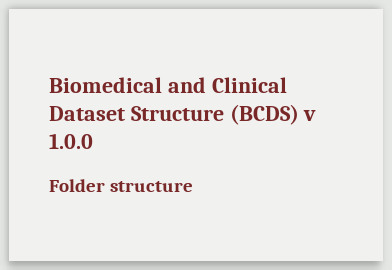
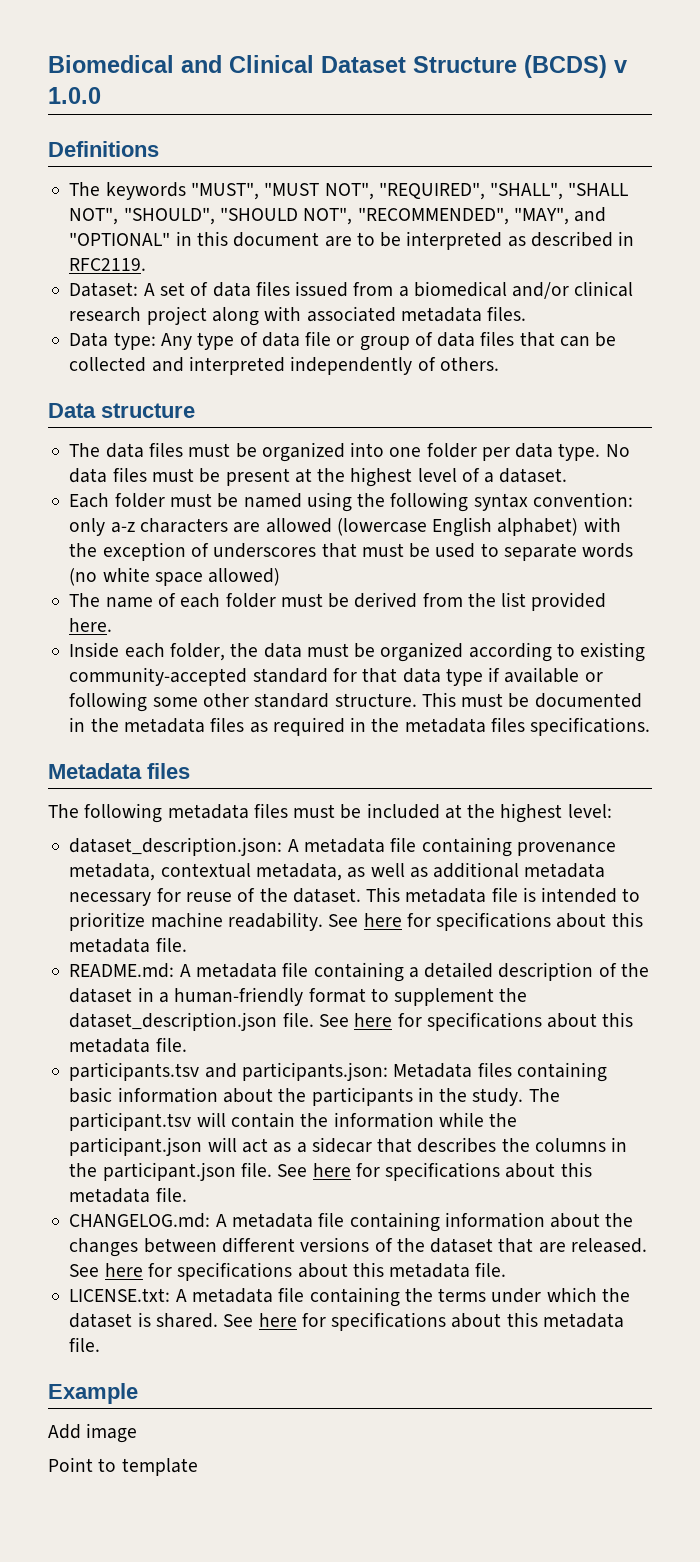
- Folder structure
+ Definitions
+ The keywords "MUST", "MUST NOT", "REQUIRED", "SHALL", "SHALL NOT", "SHOULD", "SHOULD NOT", "RECOMMENDED", "MAY", and "OPTIONAL" in this document are to be interpreted as described in RFC2119.
+ Dataset: A set of data files issued from a biomedical and/or clinical research project along with associated metadata files.
+ Data type: Any type of data file or group of data files that can be collected and interpreted independently of others.
+ Data structure
+ The data files must be organized into one folder per data type. No data files must be present at the highest level of a dataset.
+ Each folder must be named using the following syntax convention: only a-z characters are allowed (lowercase English alphabet) with the exception of underscores that must be used to separate words (no white space allowed)
+ The name of each folder must be derived from the list provided here.
+ Inside each folder, the data must be organized according to existing community-accepted standard for that data type if available or following some other standard structure. This must be documented in the metadata files as required in the metadata files specifications.
+ Metadata files
+ The following metadata files must be included at the highest level:
+ dataset_description.json: A metadata file containing provenance metadata, contextual metadata, as well as additional metadata necessary for reuse of the dataset. This metadata file is intended to prioritize machine readability. See here for specifications about this metadata file.
+ README.md: A metadata file containing a detailed description of the dataset in a human-friendly format to supplement the dataset_description.json file. See here for specifications about this metadata file.
+ participants.tsv and participants.json: Metadata files containing basic information about the participants in the study. The participant.tsv will contain the information while the participant.json will act as a sidecar that describes the columns in the participant.json file. See here for specifications about this metadata file.
+ CHANGELOG.md: A metadata file containing information about the changes between different versions of the dataset that are released. See here for specifications about this metadata file.
+ LICENSE.txt: A metadata file containing the terms under which the dataset is shared. See here for specifications about this metadata file.
+ Example
+ Add image
+ Point to template

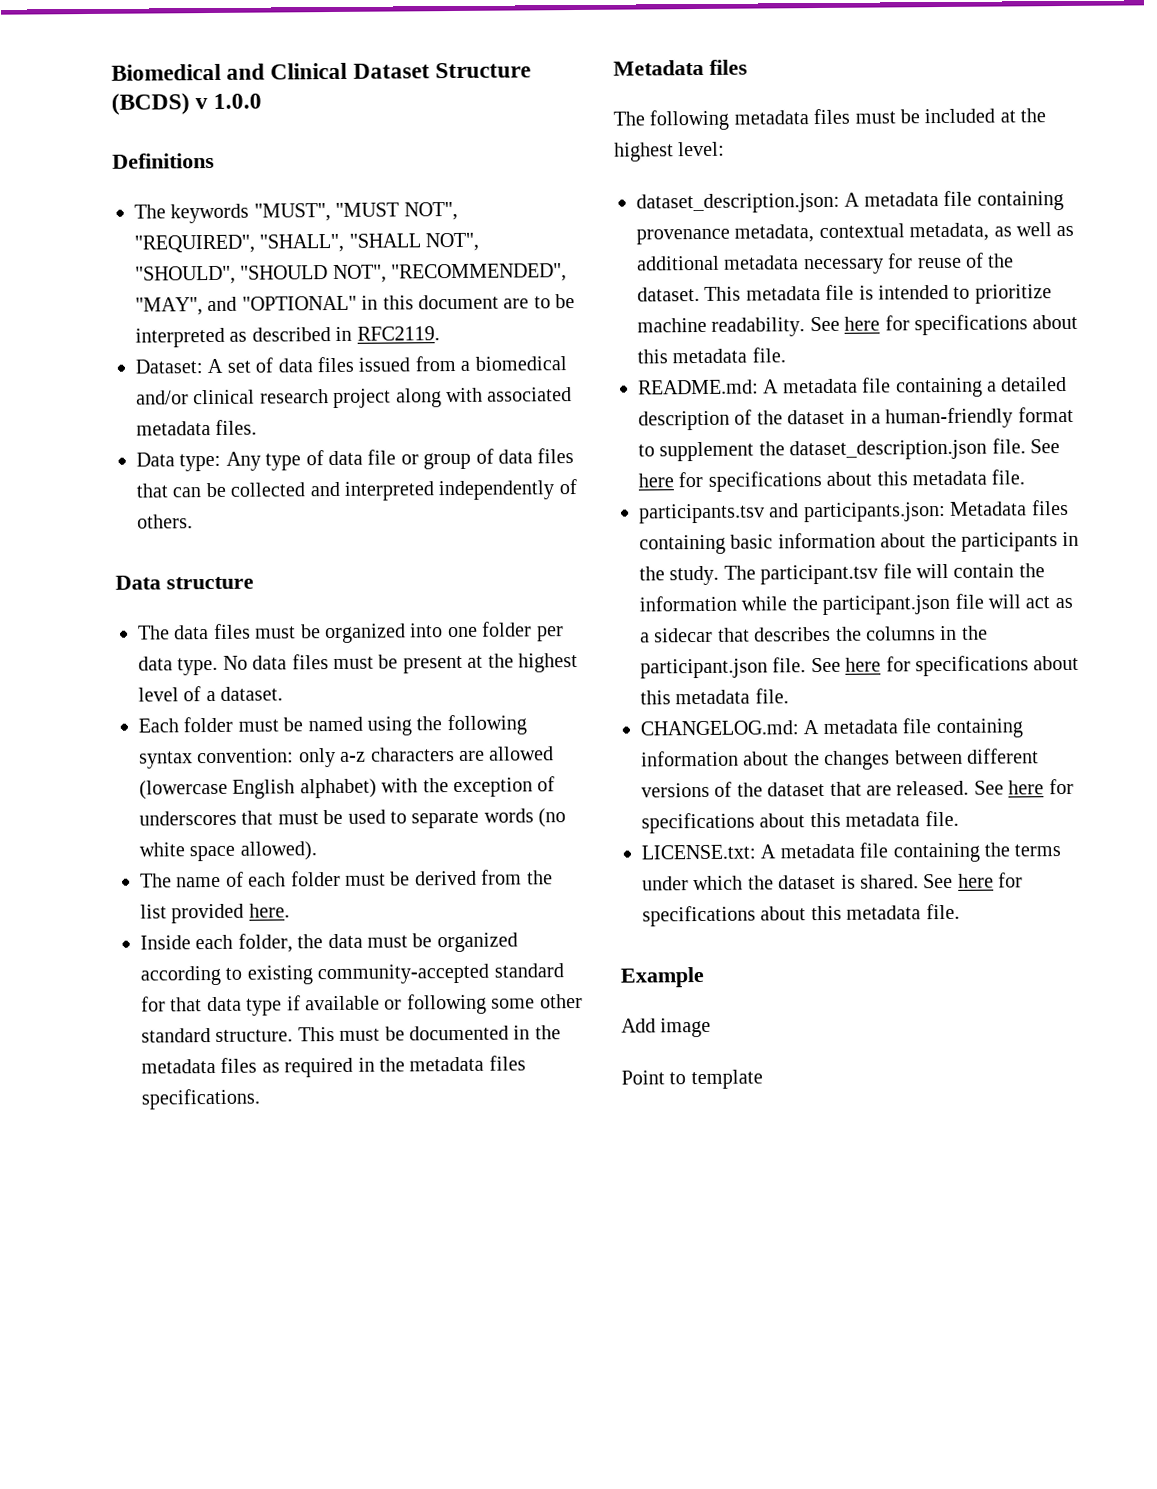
- Each folder must be named using the following syntax convention: only a-z characters are allowed (lowercase English alphabet) with the exception of underscores that must be used to separate words (no white space allowed)
+ Each folder must be named using the following syntax convention: only a-z characters are allowed (lowercase English alphabet) with the exception of underscores that must be used to separate words (no white space allowed).
- The participant.tsv will contain the information while the participant.json will act as a sidecar that describes the columns in the participant.json file.
+ The participant.tsv file will contain the information while the participant.json file will act as a sidecar that describes the columns in the participant.json file.

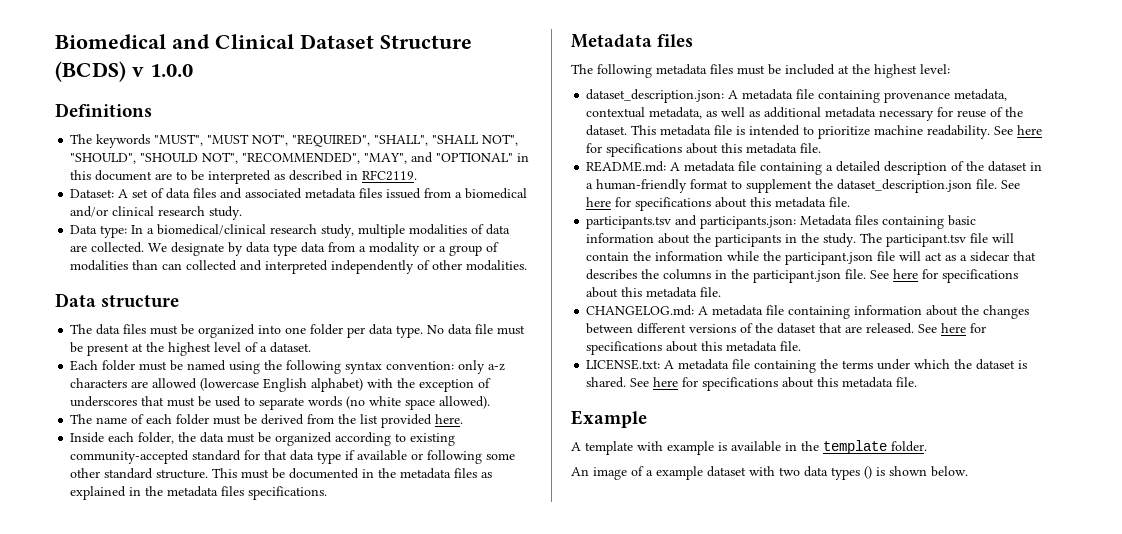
- Dataset: A set of data files issued from a biomedical and/or clinical research project along with associated metadata files.
- Data type: Any type of data file or group of data files that can be collected and interpreted independently of others.
+ Dataset: A set of data files and associated metadata files issued from a biomedical and/or clinical research study.
+ Data type: In a biomedical/clinical research study, multiple modalities of data are collected. We designate by data type data from a modality or a group of modalities than can collected and interpreted independently of other modalities.
- No data files must be present at the highest level of a dataset.
+ No data file must be present at the highest level of a dataset.
- This must be documented in the metadata files as required in the metadata files specifications.
+ This must be documented in the metadata files as explained in the metadata files specifications.
- Add image
- Point to template
+ A template with example is available in the template folder.
+ An image of a example dataset with two data types () is shown below.

